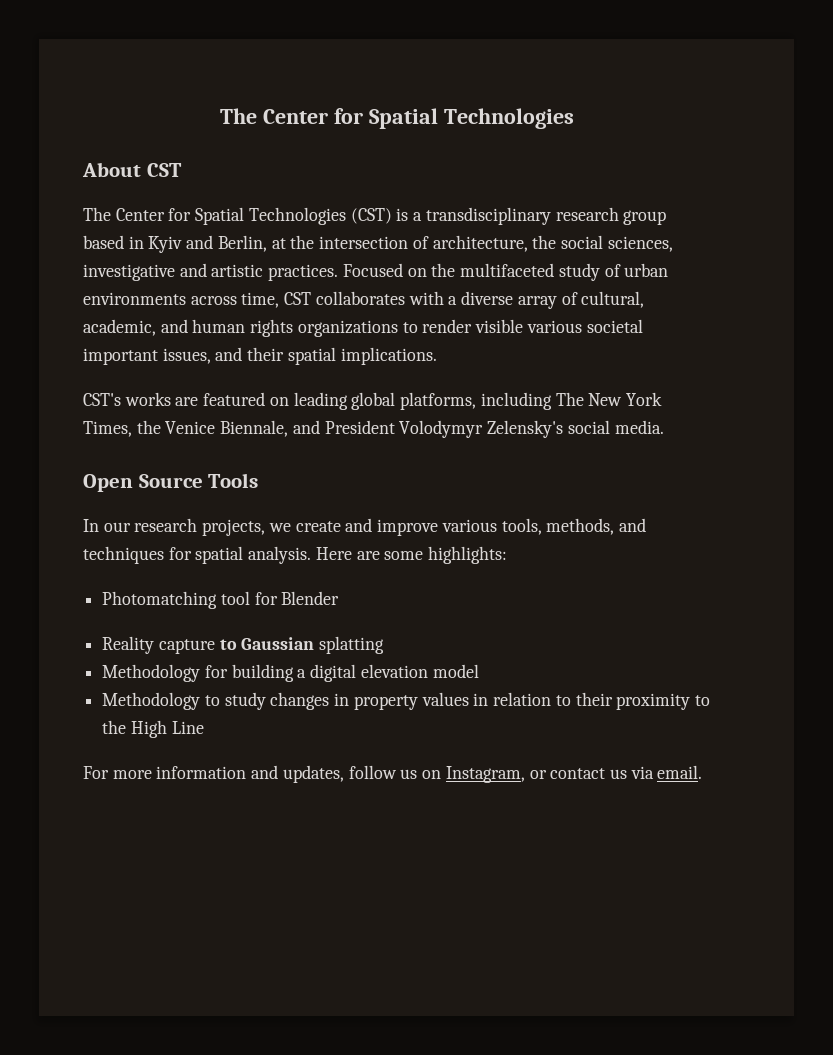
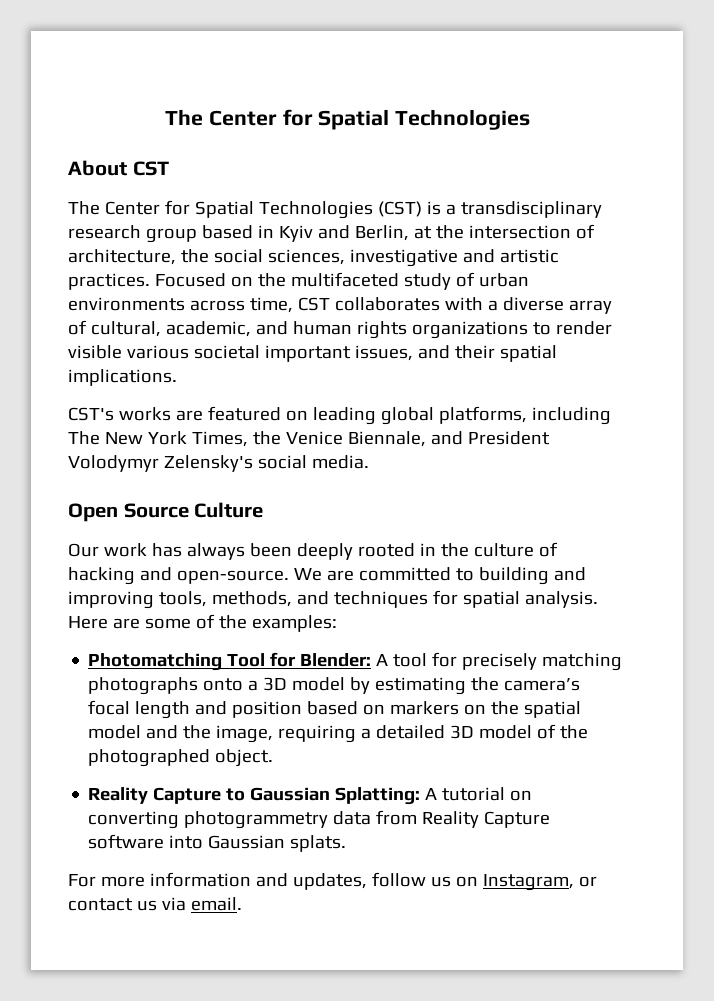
- Open Source Tools
- In our research projects, we create and improve various tools, methods, and techniques for spatial analysis.
+ Open Source Culture
+ Our work has always been deeply rooted in the culture of hacking and open-source. We are committed to building and improving tools, methods, and techniques for spatial analysis.
- Here are some highlights:
- Photomatching tool for Blender
- Reality capture to Gaussian splatting
- Methodology for building a digital elevation model
- Methodology to study changes in property values in relation to their proximity to the High Line
+ Here are some of the examples:
+ Photomatching Tool for Blender: A tool for precisely matching photographs onto a 3D model by estimating the camera’s focal length and position based on markers on the spatial model and the image, requiring a detailed 3D model of the photographed object.
+ Reality Capture to Gaussian Splatting: A tutorial on converting photogrammetry data from Reality Capture software into Gaussian splats.

